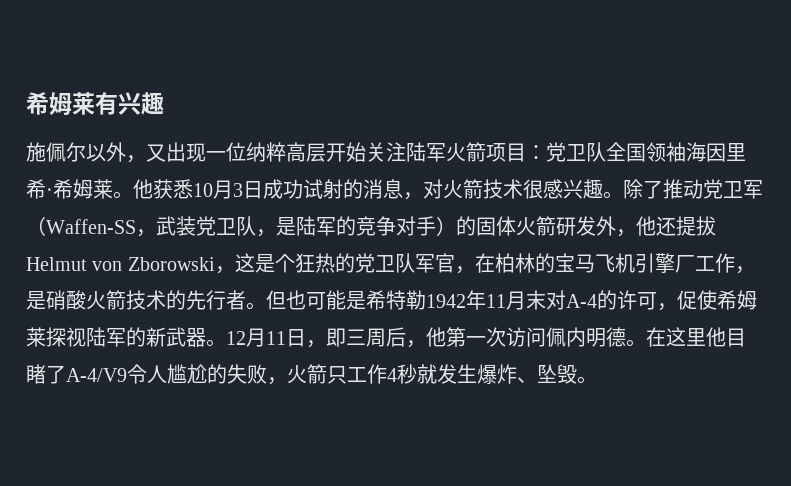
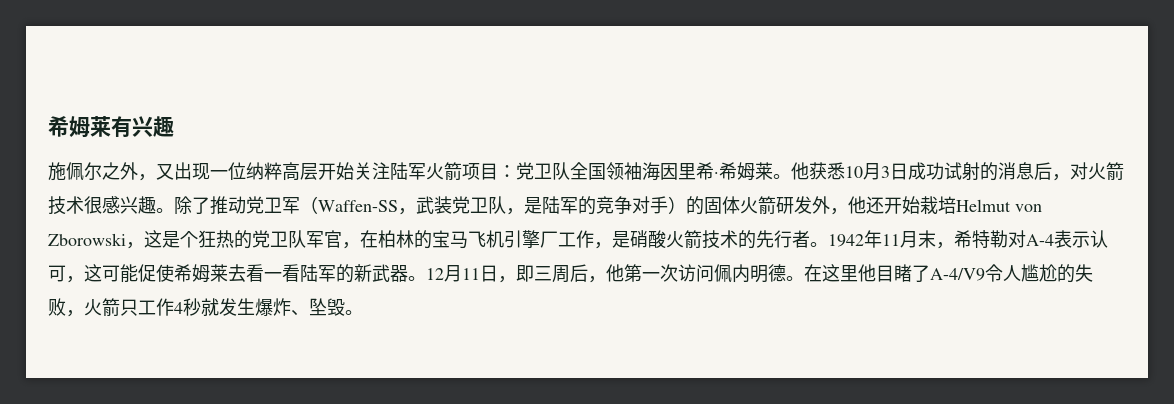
- 施佩尔以外，又出现一位纳粹高层开始关注陆军火箭项目：党卫队全国领袖海因里希·希姆莱。
+ 施佩尔之外，又出现一位纳粹高层开始关注陆军火箭项目：党卫队全国领袖海因里希·希姆莱。
- 他获悉10月3日成功试射的消息，对火箭技术很感兴趣。
+ 他获悉10月3日成功试射的消息后，对火箭技术很感兴趣。
- 除了推动党卫军（Waffen-SS，武装党卫队，是陆军的竞争对手）的固体火箭研发外，他还提拔Helmut von Zborowski，这是个狂热的党卫队军官，在柏林的宝马飞机引擎厂工作，是硝酸火箭技术的先行者。
+ 除了推动党卫军（Waffen-SS，武装党卫队，是陆军的竞争对手）的固体火箭研发外，他还开始栽培Helmut von Zborowski，这是个狂热的党卫队军官，在柏林的宝马飞机引擎厂工作，是硝酸火箭技术的先行者。
- 但也可能是希特勒1942年11月末对A-4的许可，促使希姆莱探视陆军的新武器。
+ 1942年11月末，希特勒对A-4表示认可，这可能促使希姆莱去看一看陆军的新武器。

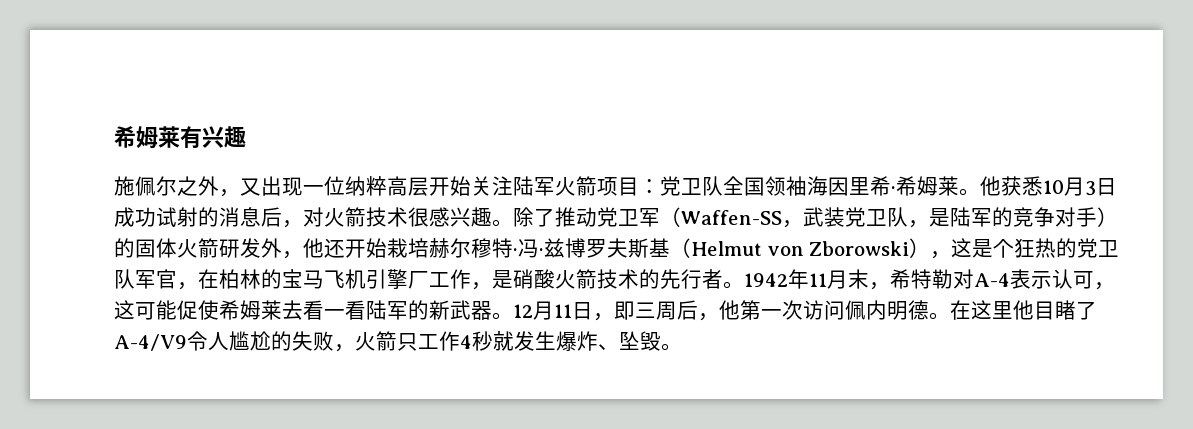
- 除了推动党卫军（Waffen-SS，武装党卫队，是陆军的竞争对手）的固体火箭研发外，他还开始栽培Helmut von Zborowski，这是个狂热的党卫队军官，在柏林的宝马飞机引擎厂工作，是硝酸火箭技术的先行者。
+ 除了推动党卫军（Waffen-SS，武装党卫队，是陆军的竞争对手）的固体火箭研发外，他还开始栽培赫尔穆特·冯·兹博罗夫斯基（Helmut von Zborowski），这是个狂热的党卫队军官，在柏林的宝马飞机引擎厂工作，是硝酸火箭技术的先行者。

